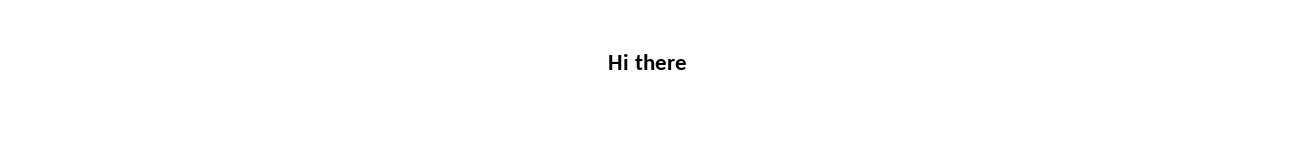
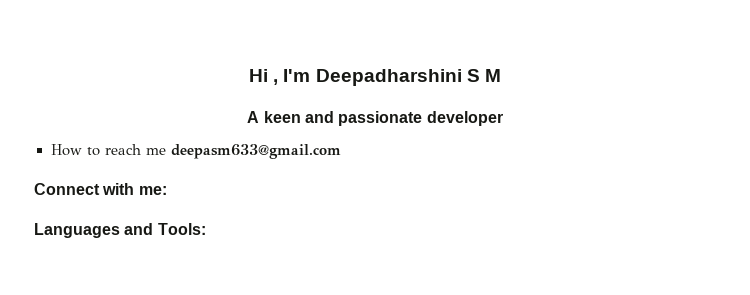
- Hi there
+ Hi , I'm Deepadharshini S M
+ A keen and passionate developer
+ How to reach me deepasm633@gmail.com
+ Connect with me:
+ Languages and Tools:

